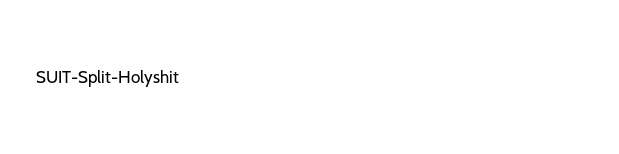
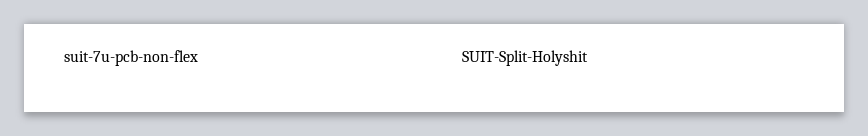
+ suit-7u-pcb-non-flex

